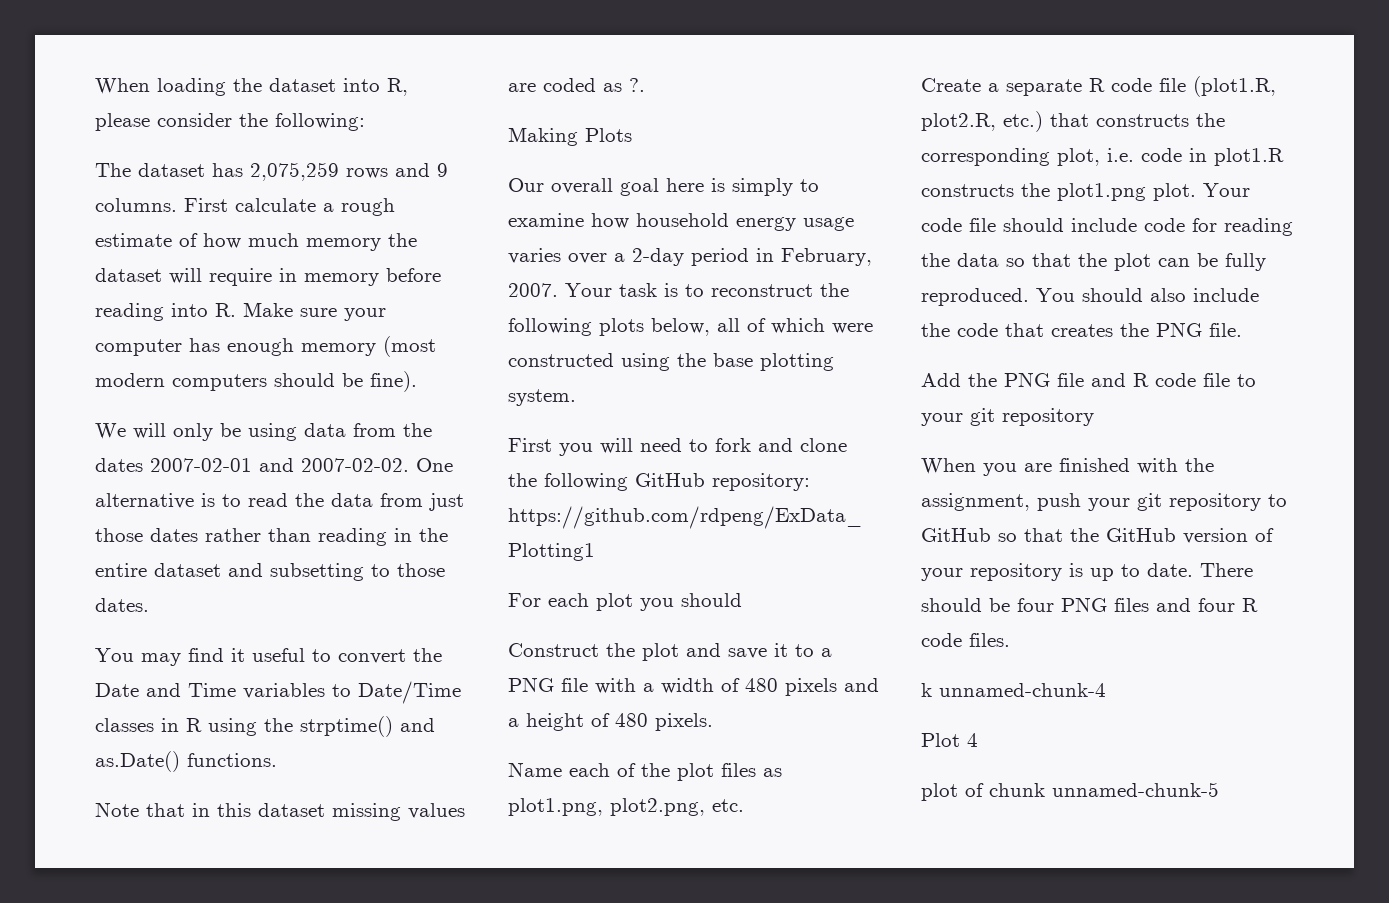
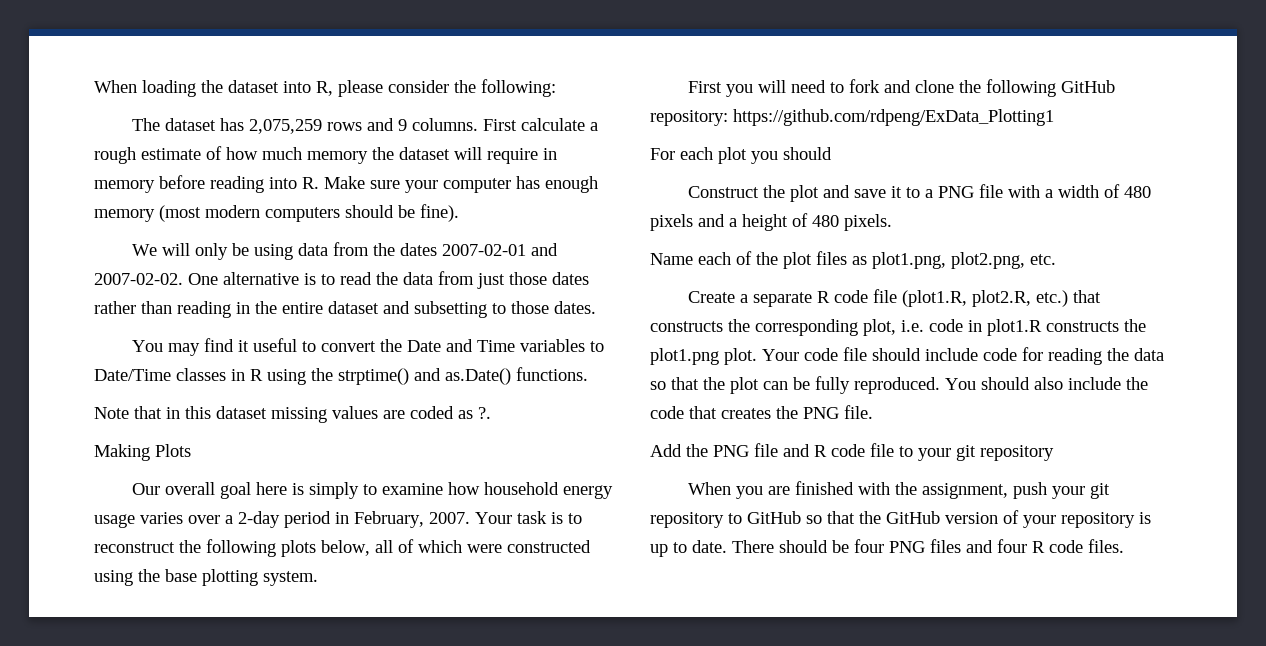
- k unnamed-chunk-4
- Plot 4
- plot of chunk unnamed-chunk-5

